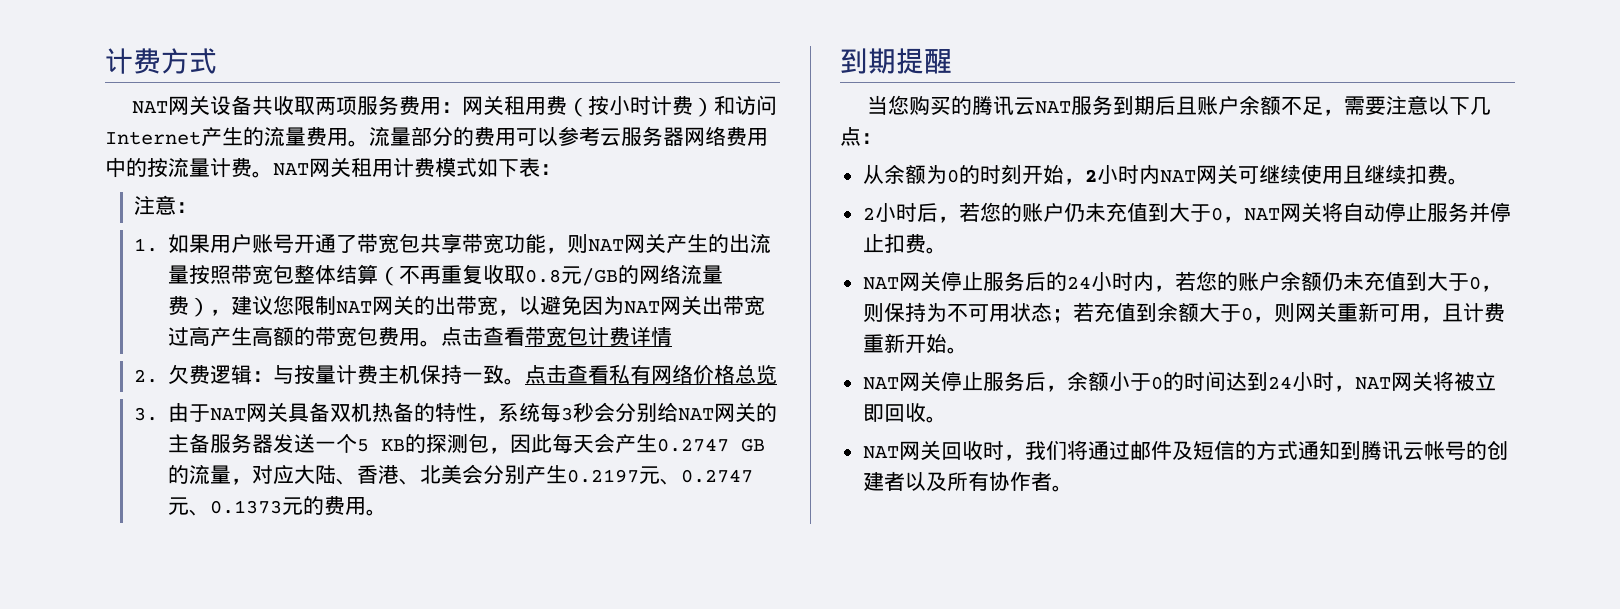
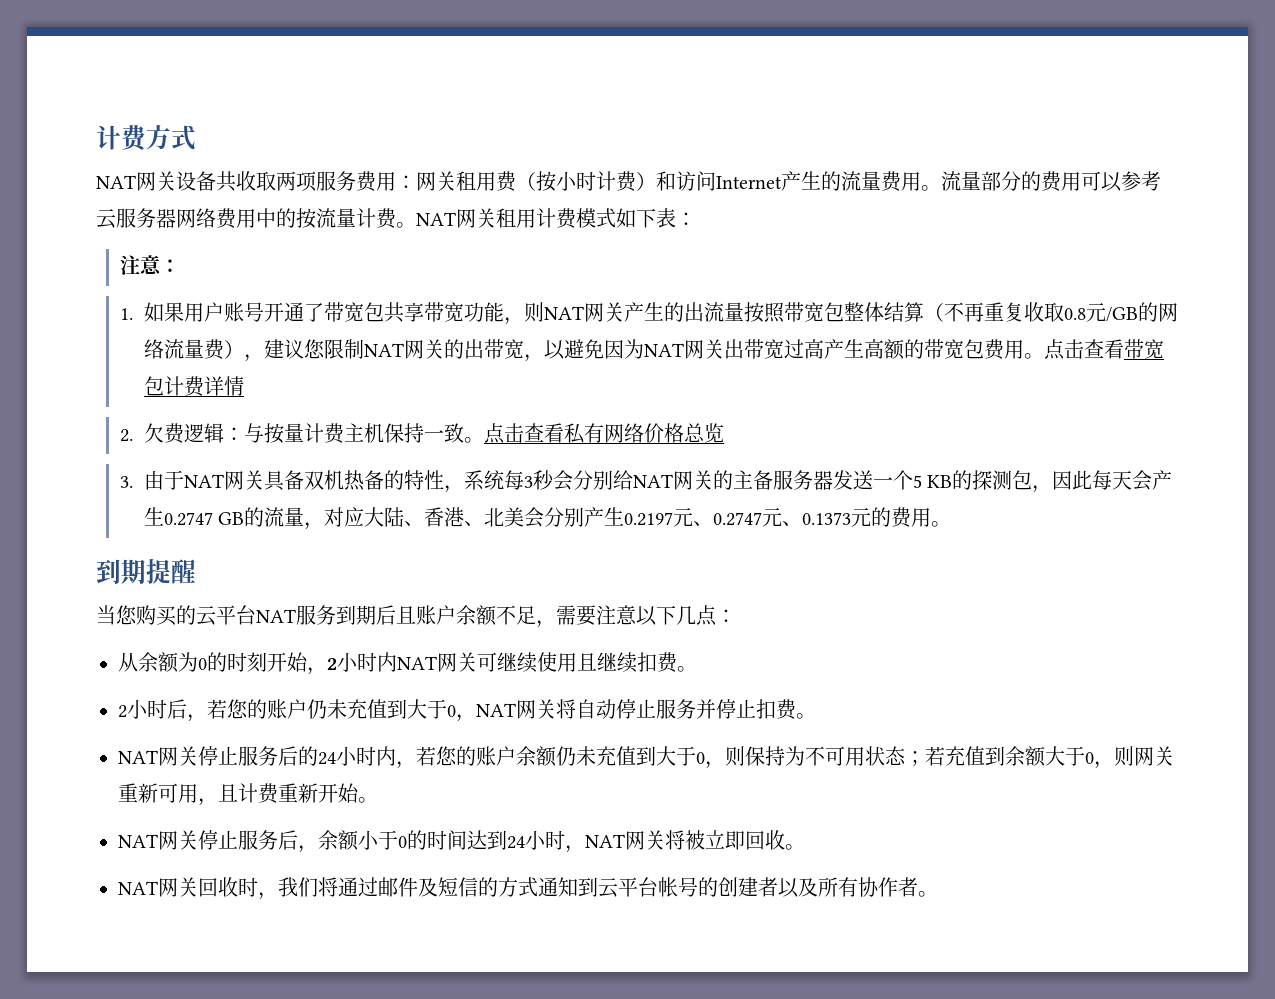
- 当您购买的腾讯云NAT服务到期后且账户余额不足，需要注意以下几点：
+ 当您购买的云平台NAT服务到期后且账户余额不足，需要注意以下几点：
- NAT网关回收时，我们将通过邮件及短信的方式通知到腾讯云帐号的创建者以及所有协作者。
+ NAT网关回收时，我们将通过邮件及短信的方式通知到云平台帐号的创建者以及所有协作者。

